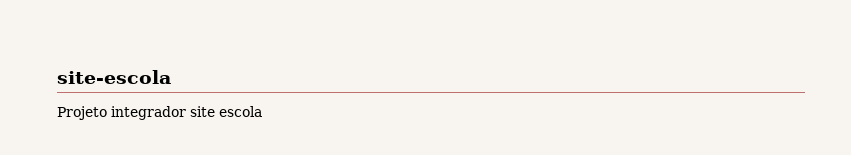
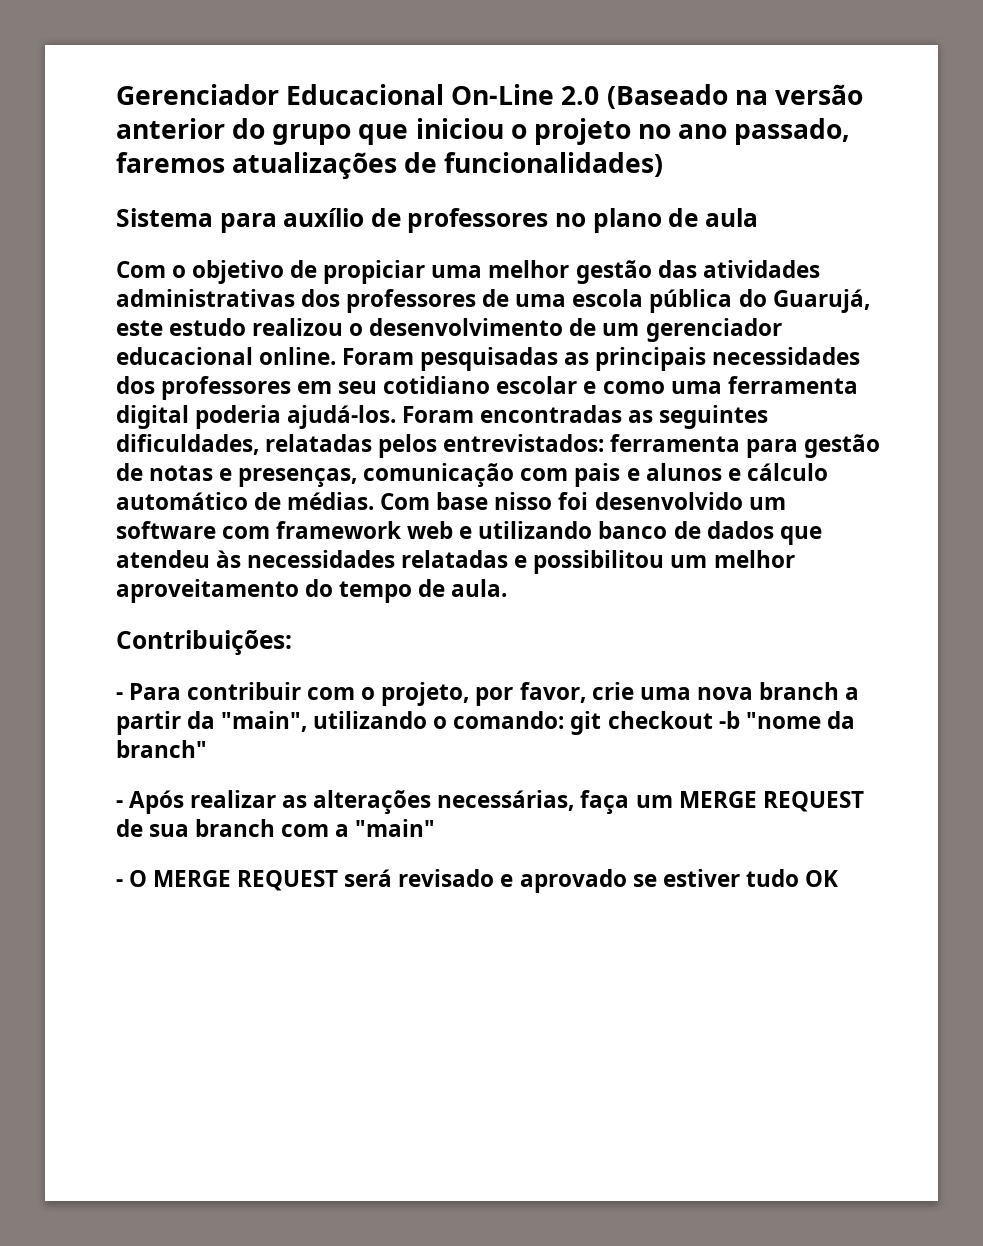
- site-escola
- Projeto integrador site escola
+ Gerenciador Educacional On-Line 2.0 (Baseado na versão anterior do grupo que iniciou o projeto no ano passado, faremos atualizações de funcionalidades)
+ Sistema para auxílio de professores no plano de aula
+ Com o objetivo de propiciar uma melhor gestão das atividades administrativas dos professores de uma escola pública do Guarujá, este estudo realizou o desenvolvimento de um gerenciador educacional online. Foram pesquisadas as principais necessidades dos professores em seu cotidiano escolar e como uma ferramenta digital poderia ajudá-los. Foram encontradas as seguintes dificuldades, relatadas pelos entrevistados: ferramenta para gestão de notas e presenças, comunicação com pais e alunos e cálculo automático de médias. Com base nisso foi desenvolvido um software com framework web e utilizando banco de dados que atendeu às necessidades relatadas e possibilitou um melhor aproveitamento do tempo de aula.
+ Contribuições:
+ - Para contribuir com o projeto, por favor, crie uma nova branch a partir da "main", utilizando o comando: git checkout -b "nome da branch"
+ - Após realizar as alterações necessárias, faça um MERGE REQUEST de sua branch com a "main"
+ - O MERGE REQUEST será revisado e aprovado se estiver tudo OK

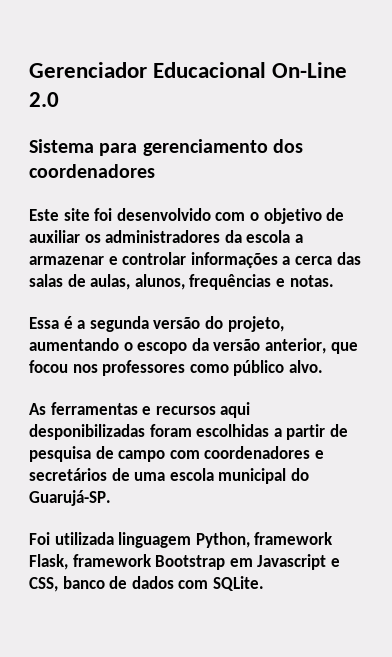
- Gerenciador Educacional On-Line 2.0 (Baseado na versão anterior do grupo que iniciou o projeto no ano passado, faremos atualizações de funcionalidades)
- Sistema para auxílio de professores no plano de aula
- Com o objetivo de propiciar uma melhor gestão das atividades administrativas dos professores de uma escola pública do Guarujá, este estudo realizou o desenvolvimento de um gerenciador educacional online. Foram pesquisadas as principais necessidades dos professores em seu cotidiano escolar e como uma ferramenta digital poderia ajudá-los. Foram encontradas as seguintes dificuldades, relatadas pelos entrevistados: ferramenta para gestão de notas e presenças, comunicação com pais e alunos e cálculo automático de médias. Com base nisso foi desenvolvido um software com framework web e utilizando banco de dados que atendeu às necessidades relatadas e possibilitou um melhor aproveitamento do tempo de aula.
- Contribuições:
- - Para contribuir com o projeto, por favor, crie uma nova branch a partir da "main", utilizando o comando: git checkout -b "nome da branch"
- - Após realizar as alterações necessárias, faça um MERGE REQUEST de sua branch com a "main"
- - O MERGE REQUEST será revisado e aprovado se estiver tudo OK
+ Gerenciador Educacional On-Line 2.0
+ Sistema para gerenciamento dos coordenadores
+ Este site foi desenvolvido com o objetivo de auxiliar os administradores da escola a armazenar e controlar informações a cerca das salas de aulas, alunos, frequências e notas.
+ Essa é a segunda versão do projeto, aumentando o escopo da versão anterior, que focou nos professores como público alvo.
+ As ferramentas e recursos aqui desponibilizadas foram escolhidas a partir de pesquisa de campo com coordenadores e secretários de uma escola municipal do Guarujá-SP.
+ Foi utilizada linguagem Python, framework Flask, framework Bootstrap em Javascript e CSS, banco de dados com SQLite.

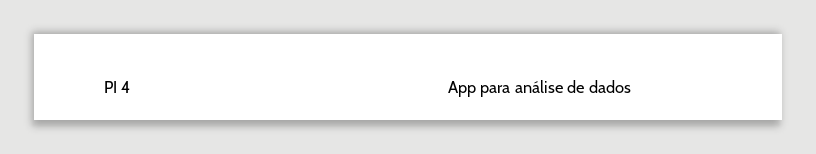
- Gerenciador Educacional On-Line 2.0
- Sistema para gerenciamento dos coordenadores
- Este site foi desenvolvido com o objetivo de auxiliar os administradores da escola a armazenar e controlar informações a cerca das salas de aulas, alunos, frequências e notas.
- Essa é a segunda versão do projeto, aumentando o escopo da versão anterior, que focou nos professores como público alvo.
- As ferramentas e recursos aqui desponibilizadas foram escolhidas a partir de pesquisa de campo com coordenadores e secretários de uma escola municipal do Guarujá-SP.
- Foi utilizada linguagem Python, framework Flask, framework Bootstrap em Javascript e CSS, banco de dados com SQLite.
+ PI 4
+ App para análise de dados

